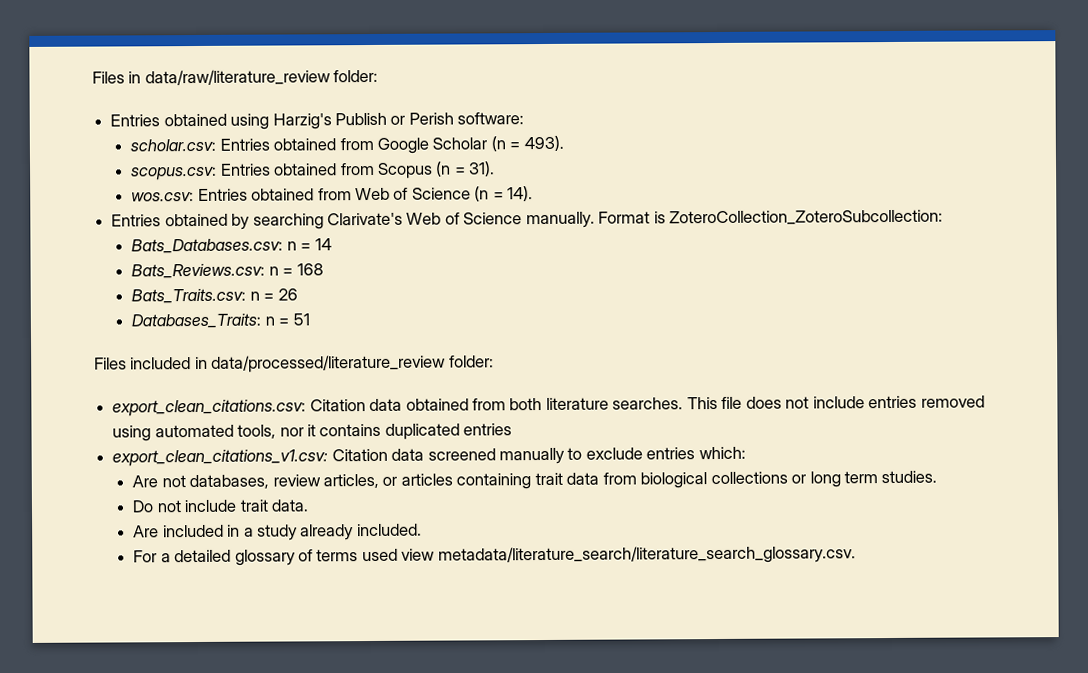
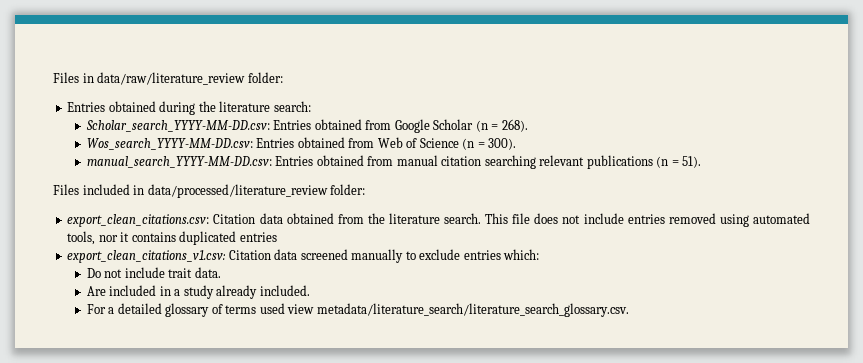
- Entries obtained using Harzig's Publish or Perish software:
- scholar.csv: Entries obtained from Google Scholar (n = 493).
- scopus.csv: Entries obtained from Scopus (n = 31).
- wos.csv: Entries obtained from Web of Science (n = 14).
- Entries obtained by searching Clarivate's Web of Science manually. Format is ZoteroCollection_ZoteroSubcollection:
- Bats_Databases.csv: n = 14
- Bats_Reviews.csv: n = 168
- Bats_Traits.csv: n = 26
- Databases_Traits: n = 51
+ Entries obtained during the literature search:
+ Scholar_search_YYYY-MM-DD.csv: Entries obtained from Google Scholar (n = 268).
+ Wos_search_YYYY-MM-DD.csv: Entries obtained from Web of Science (n = 300).
+ manual_search_YYYY-MM-DD.csv: Entries obtained from manual citation searching relevant publications (n = 51).
- export_clean_citations.csv: Citation data obtained from both literature searches.
+ export_clean_citations.csv: Citation data obtained from the literature search.
- Are not databases, review articles, or articles containing trait data from biological collections or long term studies.

